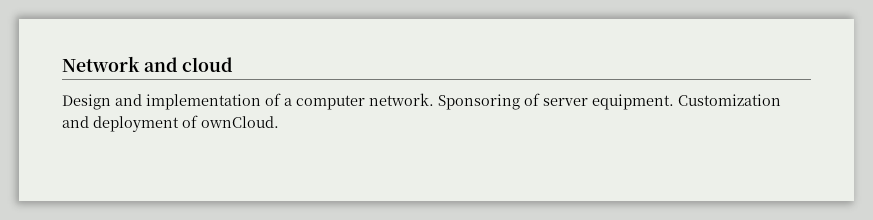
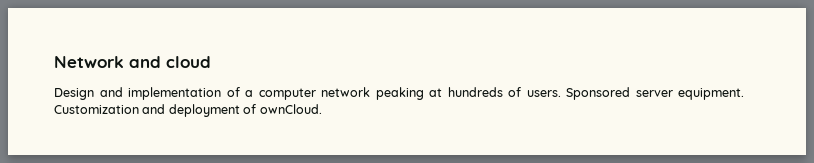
- Design and implementation of a computer network. Sponsoring of server equipment.
+ Design and implementation of a computer network peaking at hundreds of users. Sponsored server equipment.

